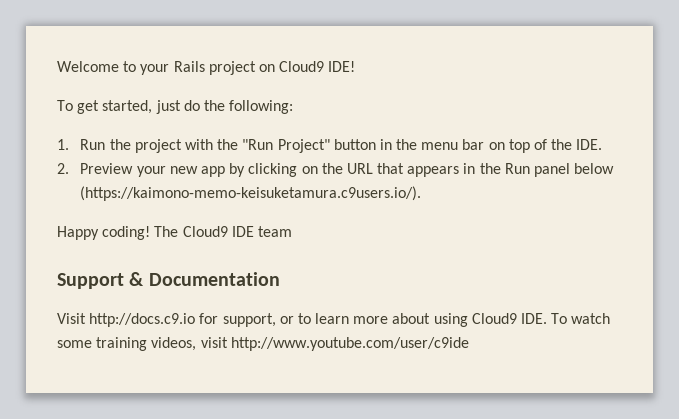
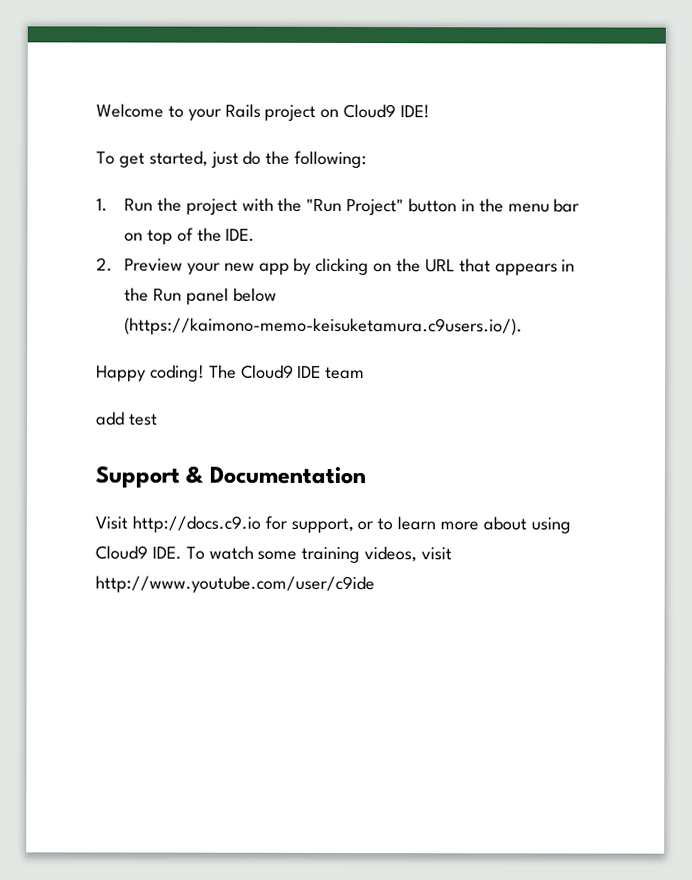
+ add test

